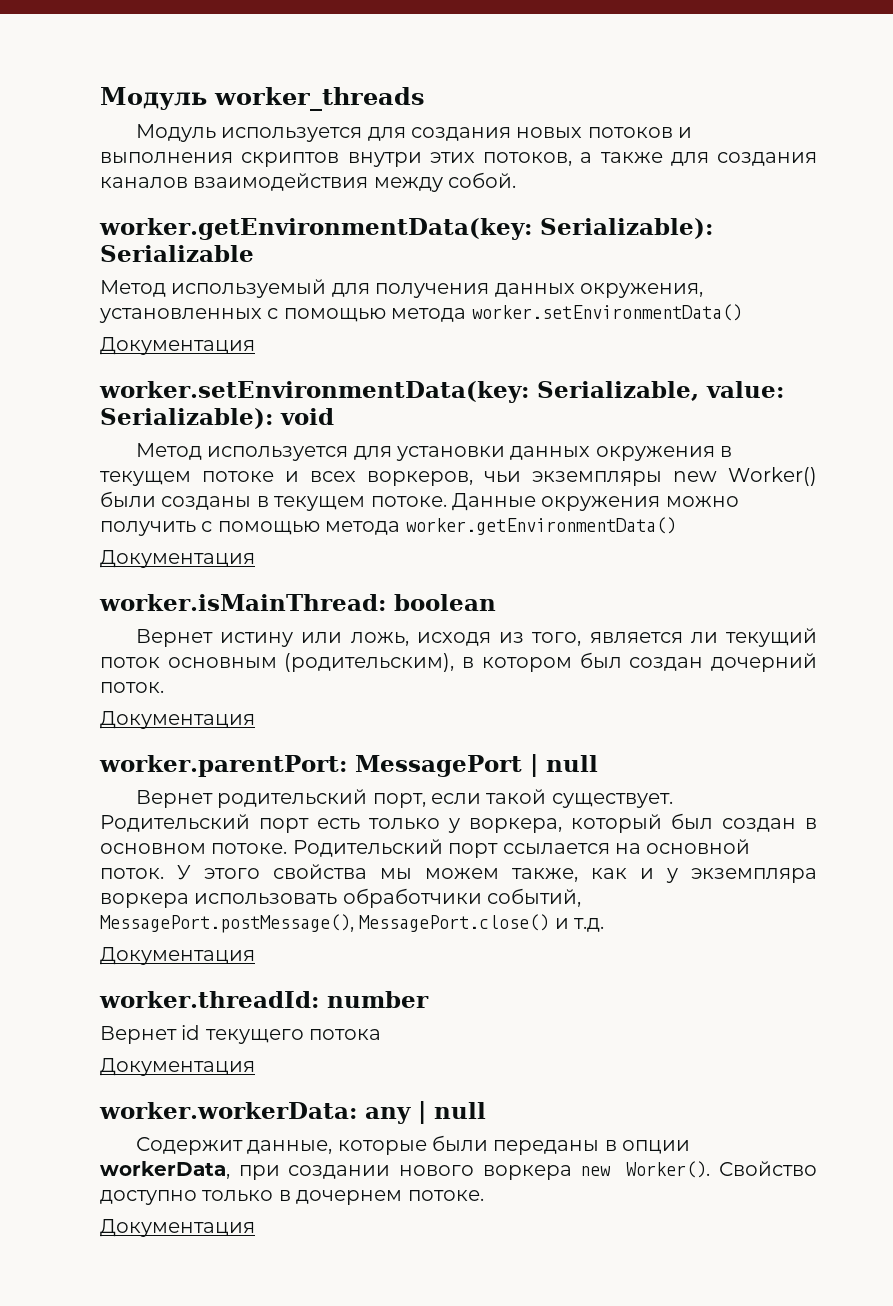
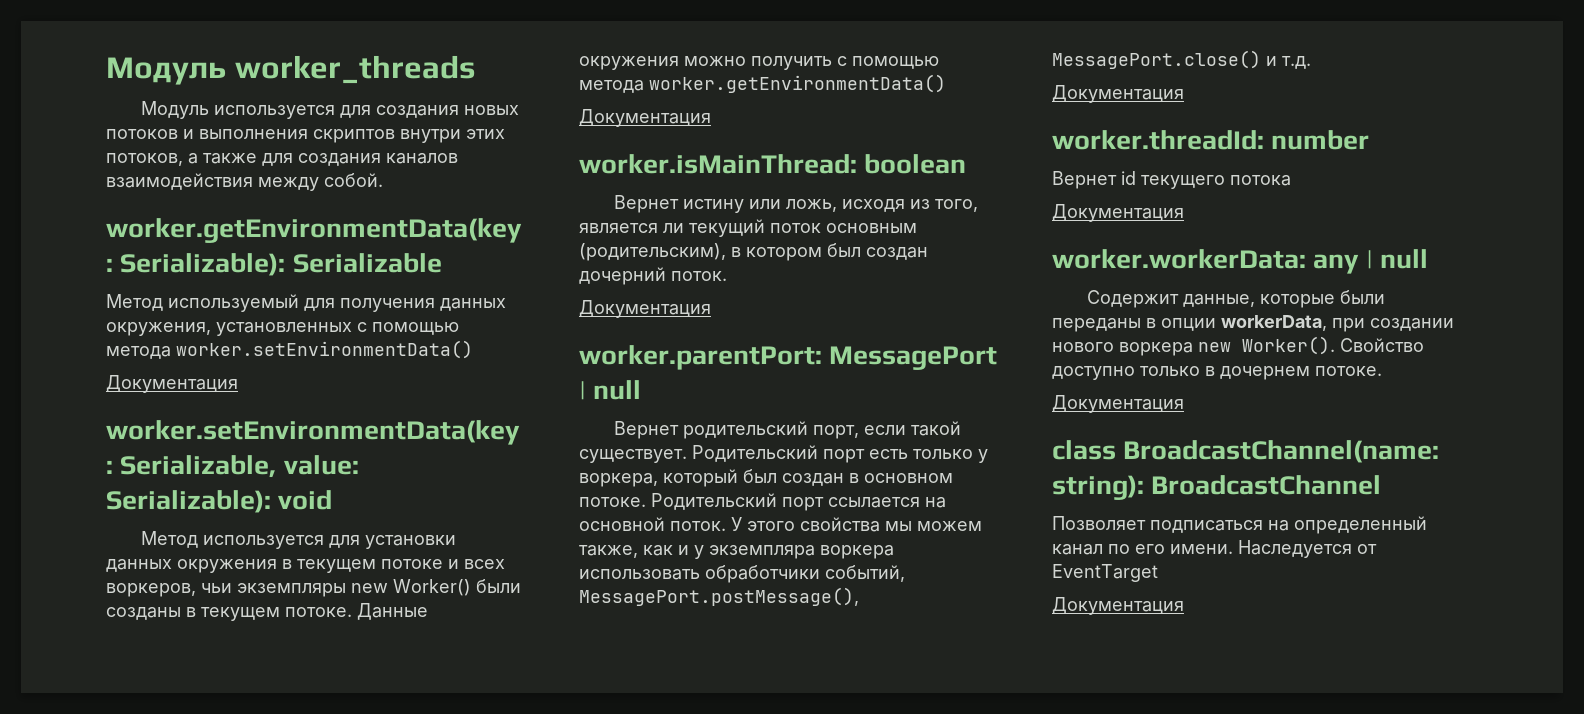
+ class BroadcastChannel(name: string): BroadcastChannel
+ Позволяет подписаться на определенный канал по его имени. Наследуется от EventTarget
+ Документация

